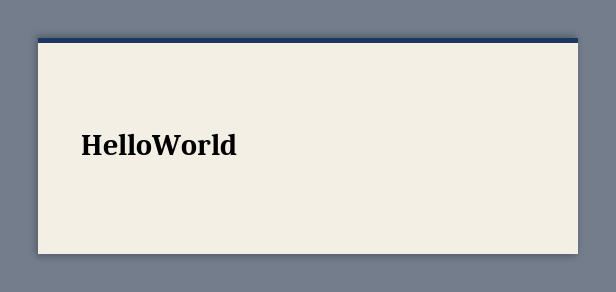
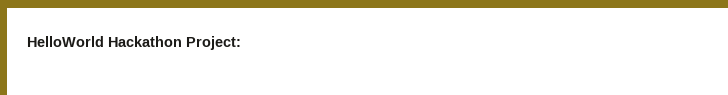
- HelloWorld
+ HelloWorld Hackathon Project:

